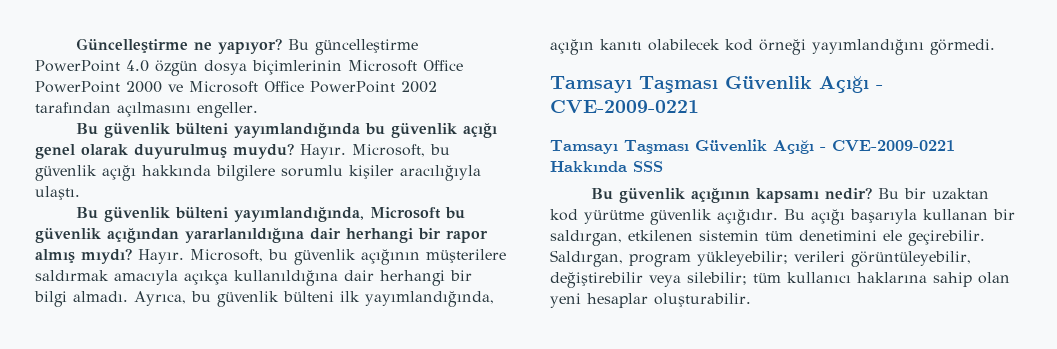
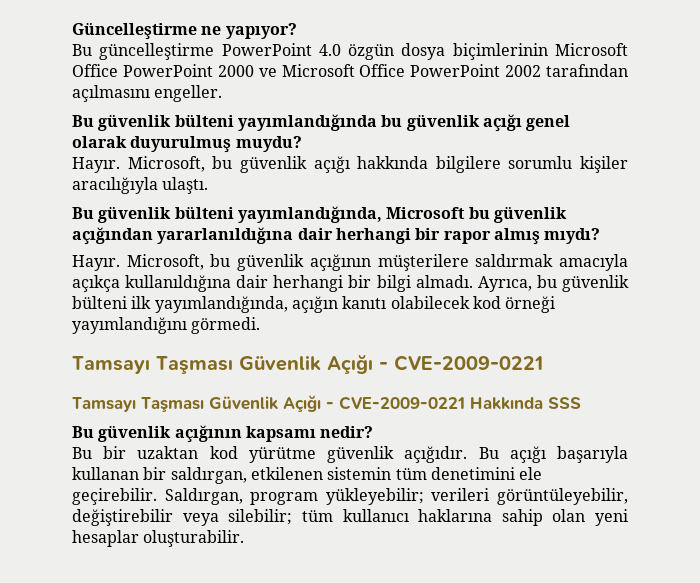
- Güncelleştirme ne yapıyor? Bu güncelleştirme PowerPoint 4.0 özgün dosya biçimlerinin Microsoft Office PowerPoint 2000 ve Microsoft Office PowerPoint 2002 tarafından açılmasını engeller.
+ Güncelleştirme ne yapıyor?
+ Bu güncelleştirme PowerPoint 4.0 özgün dosya biçimlerinin Microsoft Office PowerPoint 2000 ve Microsoft Office PowerPoint 2002 tarafından açılmasını engeller.
- Bu güvenlik bülteni yayımlandığında bu güvenlik açığı genel olarak duyurulmuş muydu? Hayır.
+ Bu güvenlik bülteni yayımlandığında bu güvenlik açığı genel olarak duyurulmuş muydu?
+ Hayır.
- Bu güvenlik bülteni yayımlandığında, Microsoft bu güvenlik açığından yararlanıldığına dair herhangi bir rapor almış mıydı? Hayır.
+ Bu güvenlik bülteni yayımlandığında, Microsoft bu güvenlik açığından yararlanıldığına dair herhangi bir rapor almış mıydı?
+ Hayır.
- Bu güvenlik açığının kapsamı nedir? Bu bir uzaktan kod yürütme güvenlik açığıdır.
+ Bu güvenlik açığının kapsamı nedir?
+ Bu bir uzaktan kod yürütme güvenlik açığıdır.

